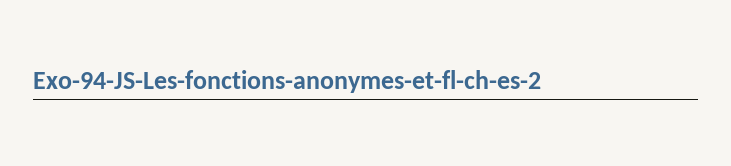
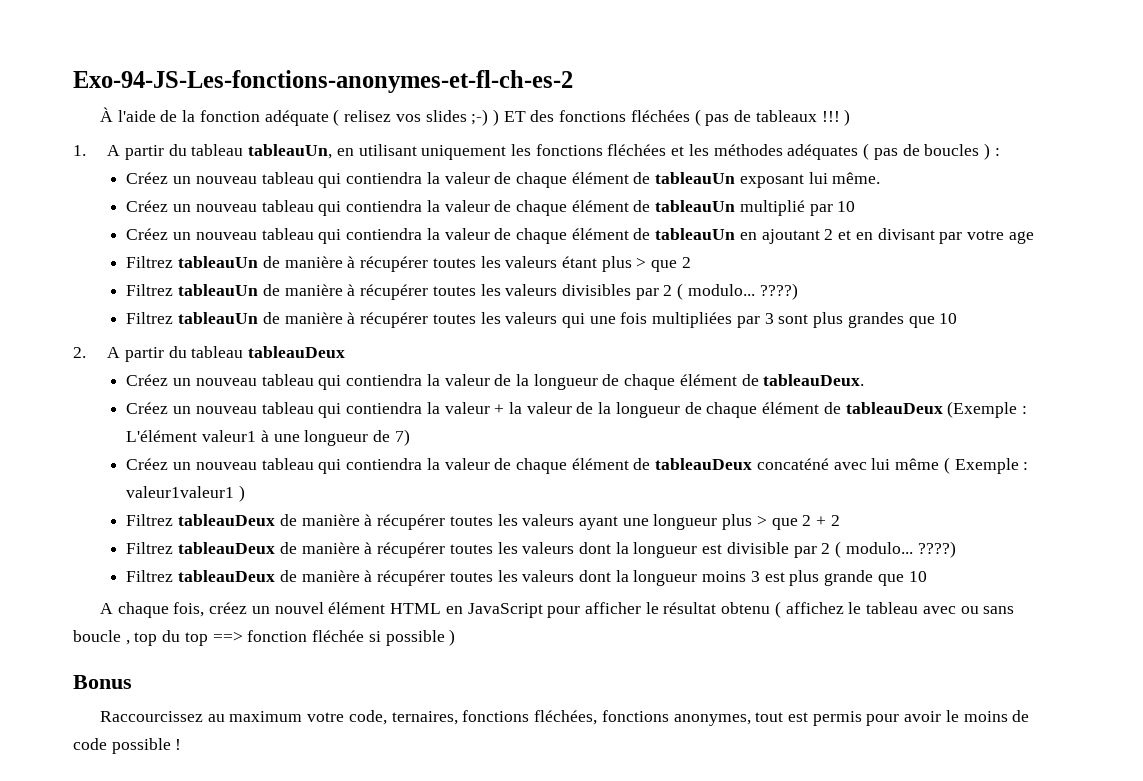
+ À l'aide de la fonction adéquate ( relisez vos slides ;-) ) ET des fonctions fléchées ( pas de tableaux !!! )
+ 1. A partir du tableau tableauUn, en utilisant uniquement les fonctions fléchées et les méthodes adéquates ( pas de boucles ) :
+ Créez un nouveau tableau qui contiendra la valeur de chaque élément de tableauUn exposant lui même.
+ Créez un nouveau tableau qui contiendra la valeur de chaque élément de tableauUn multiplié par 10
+ Créez un nouveau tableau qui contiendra la valeur de chaque élément de tableauUn en ajoutant 2 et en divisant par votre age
+ Filtrez tableauUn de manière à récupérer toutes les valeurs étant plus > que 2
+ Filtrez tableauUn de manière à récupérer toutes les valeurs divisibles par 2 ( modulo... ????)
+ Filtrez tableauUn de manière à récupérer toutes les valeurs qui une fois multipliées par 3 sont plus grandes que 10
+ 2. A partir du tableau tableauDeux
+ Créez un nouveau tableau qui contiendra la valeur de la longueur de chaque élément de tableauDeux.
+ Créez un nouveau tableau qui contiendra la valeur + la valeur de la longueur de chaque élément de tableauDeux (Exemple : L'élément valeur1 à une longueur de 7)
+ Créez un nouveau tableau qui contiendra la valeur de chaque élément de tableauDeux concaténé avec lui même ( Exemple : valeur1valeur1 )
+ Filtrez tableauDeux de manière à récupérer toutes les valeurs ayant une longueur plus > que 2 + 2
+ Filtrez tableauDeux de manière à récupérer toutes les valeurs dont la longueur est divisible par 2 ( modulo... ????)
+ Filtrez tableauDeux de manière à récupérer toutes les valeurs dont la longueur moins 3 est plus grande que 10
+ A chaque fois, créez un nouvel élément HTML en JavaScript pour afficher le résultat obtenu ( affichez le tableau avec ou sans boucle , top du top ==> fonction fléchée si possible )
+ Bonus
+ Raccourcissez au maximum votre code, ternaires, fonctions fléchées, fonctions anonymes, tout est permis pour avoir le moins de code possible !

